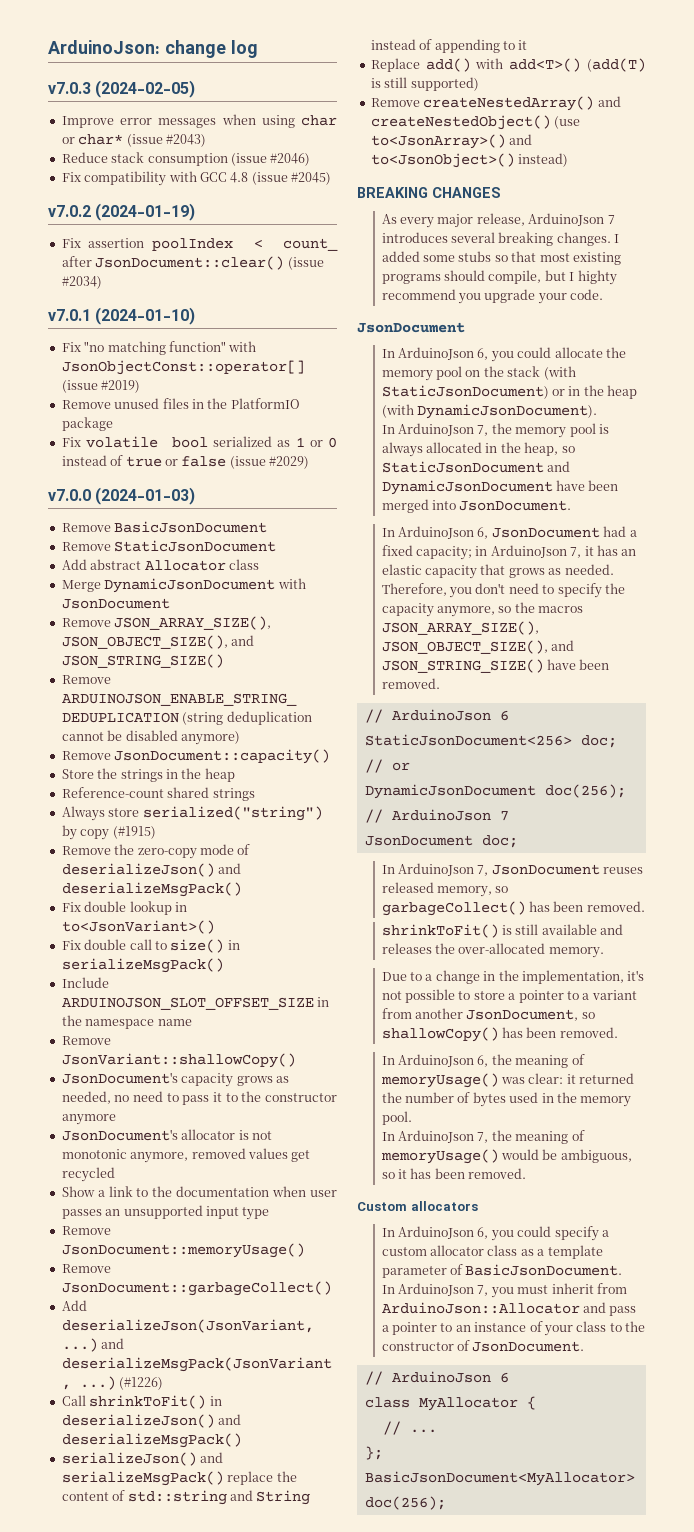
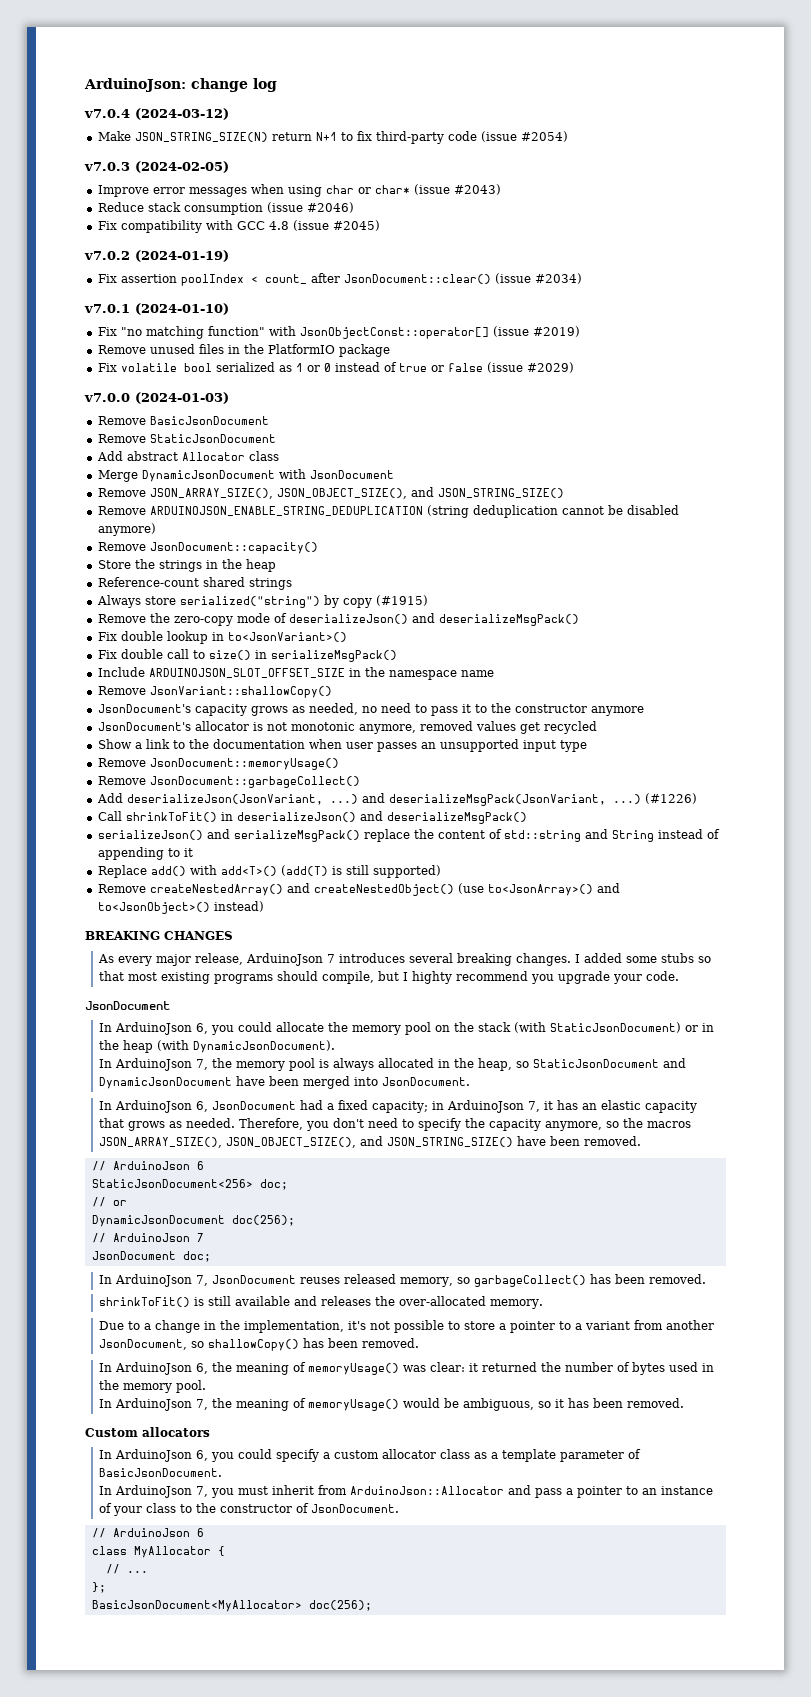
+ v7.0.4 (2024-03-12)
+ Make JSON_STRING_SIZE(N) return N+1 to fix third-party code (issue #2054)

